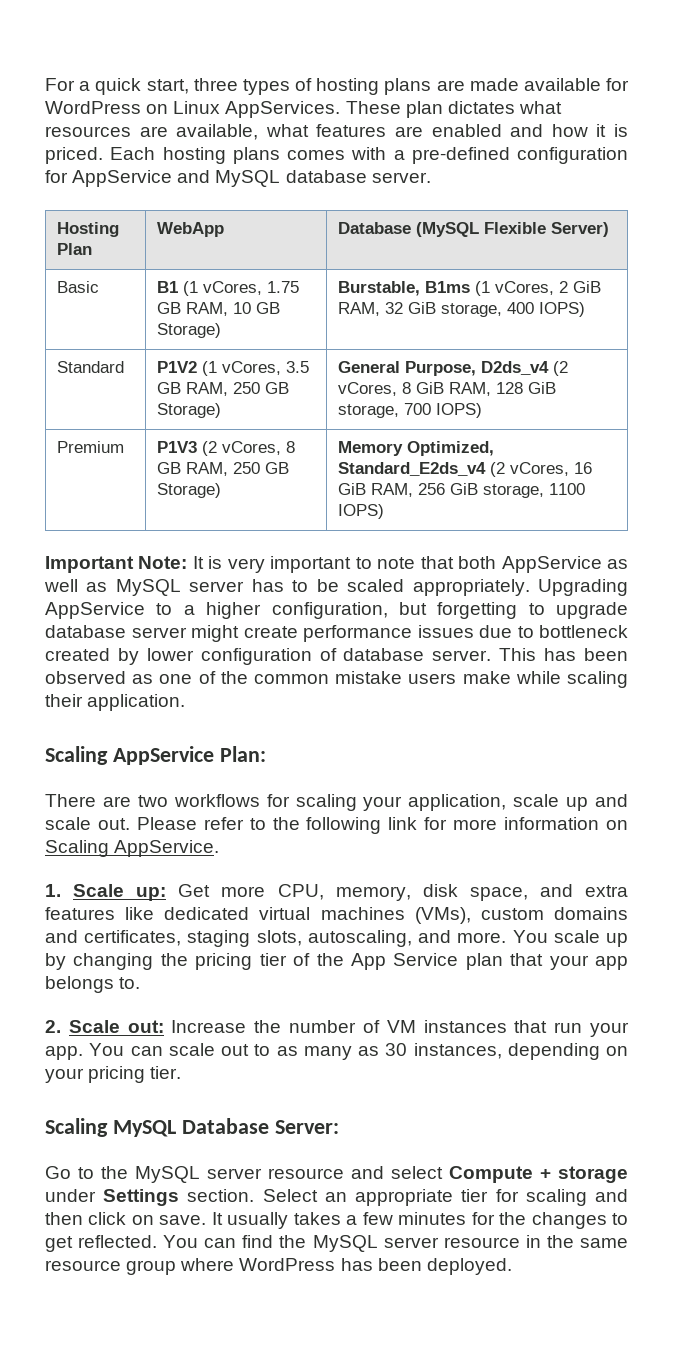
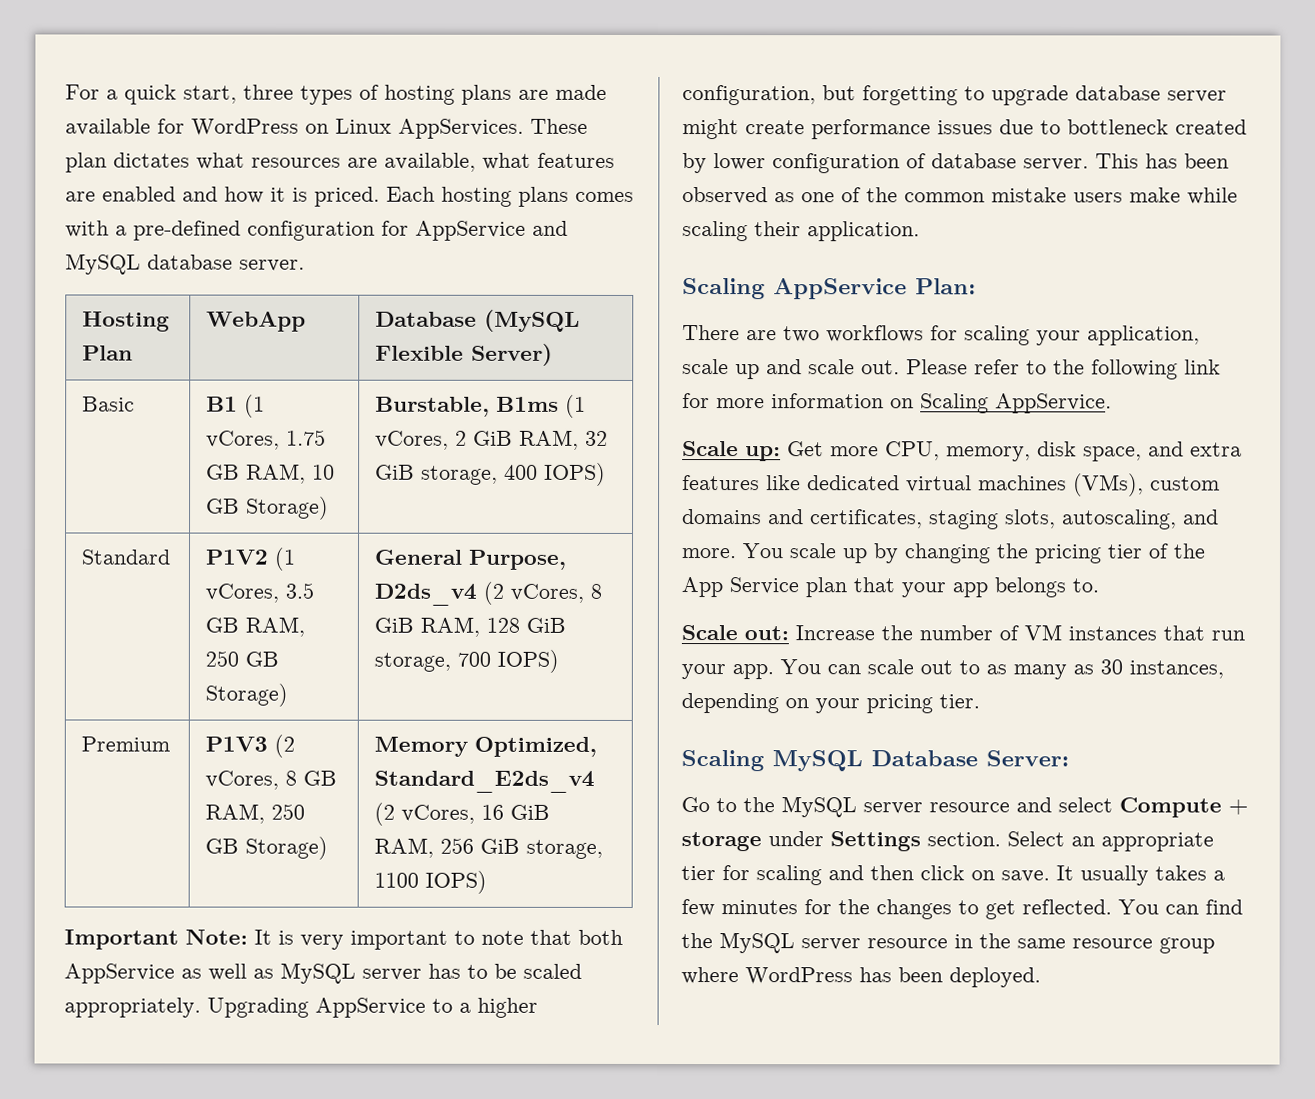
- 1. Scale up: Get more CPU, memory, disk space, and extra features like dedicated virtual machines (VMs), custom domains and certificates, staging slots, autoscaling, and more.
+ Scale up: Get more CPU, memory, disk space, and extra features like dedicated virtual machines (VMs), custom domains and certificates, staging slots, autoscaling, and more.
- 2. Scale out: Increase the number of VM instances that run your app.
+ Scale out: Increase the number of VM instances that run your app.

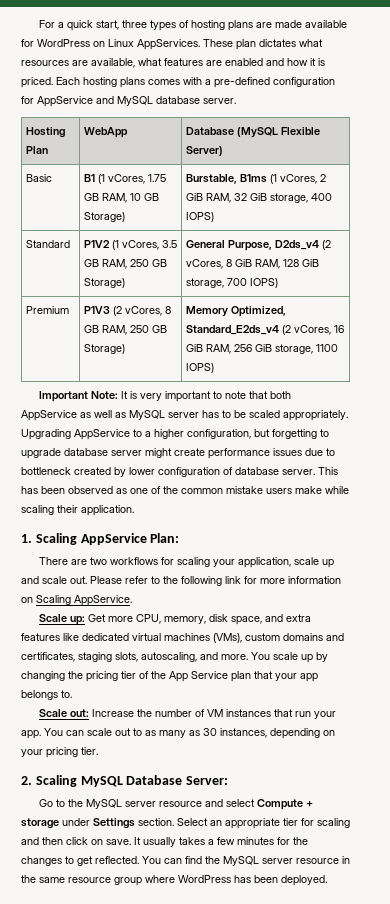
- Scaling AppService Plan:
+ 1. Scaling AppService Plan:
- Scaling MySQL Database Server:
+ 2. Scaling MySQL Database Server:

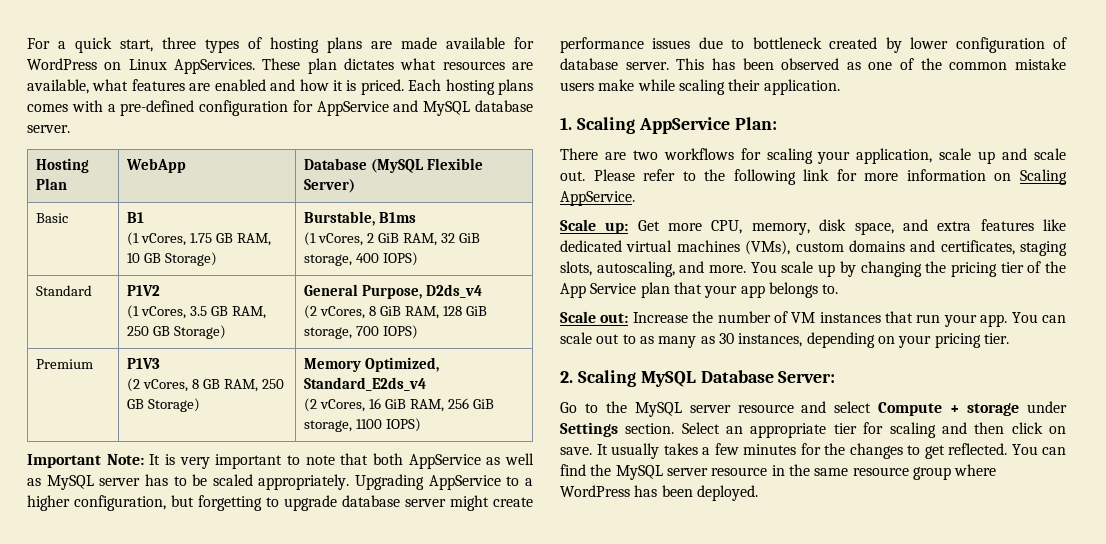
- Basic | B1 (1 vCores, 1.75 GB RAM, 10 GB Storage) | Burstable, B1ms (1 vCores, 2 GiB RAM, 32 GiB storage, 400 IOPS)
+ Basic | B1
+ (1 vCores, 1.75 GB RAM, 10 GB Storage) | Burstable, B1ms
+ (1 vCores, 2 GiB RAM, 32 GiB storage, 400 IOPS)
- Standard | P1V2 (1 vCores, 3.5 GB RAM, 250 GB Storage) | General Purpose, D2ds_v4 (2 vCores, 8 GiB RAM, 128 GiB storage, 700 IOPS)
+ Standard | P1V2
+ (1 vCores, 3.5 GB RAM, 250 GB Storage) | General Purpose, D2ds_v4
+ (2 vCores, 8 GiB RAM, 128 GiB storage, 700 IOPS)
- Premium | P1V3 (2 vCores, 8 GB RAM, 250 GB Storage) | Memory Optimized, Standard_E2ds_v4 (2 vCores, 16 GiB RAM, 256 GiB storage, 1100 IOPS)
+ Premium | P1V3
+ (2 vCores, 8 GB RAM, 250 GB Storage) | Memory Optimized, Standard_E2ds_v4
+ (2 vCores, 16 GiB RAM, 256 GiB storage, 1100 IOPS)

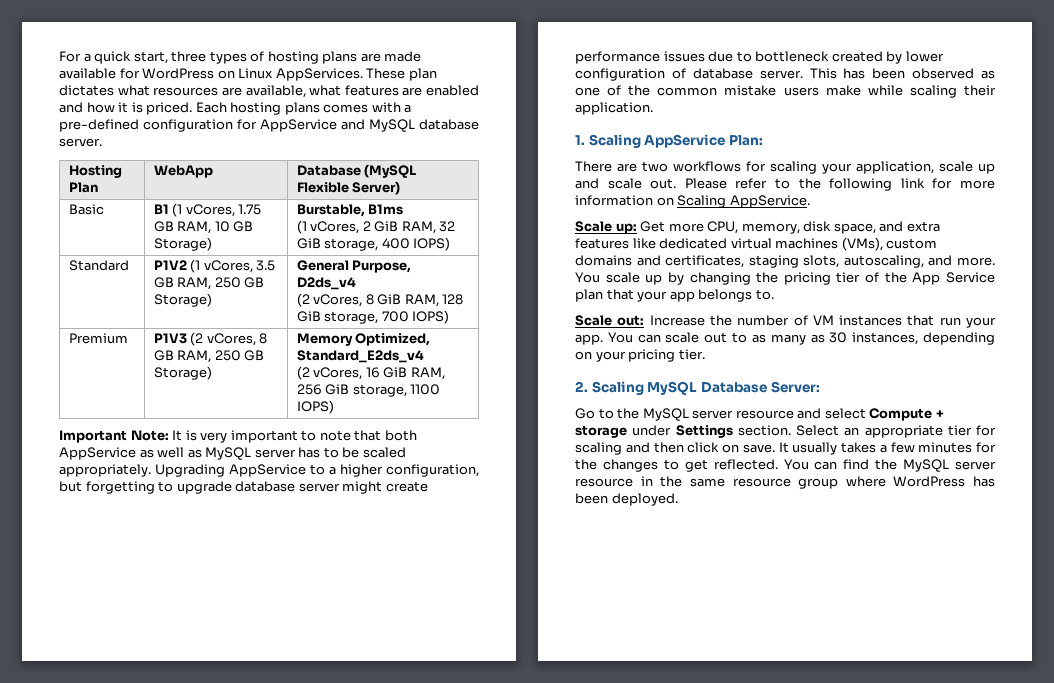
- Basic | B1
- (1 vCores, 1.75 GB RAM, 10 GB Storage) | Burstable, B1ms
+ Basic | B1 (1 vCores, 1.75 GB RAM, 10 GB Storage) | Burstable, B1ms
- Standard | P1V2
- (1 vCores, 3.5 GB RAM, 250 GB Storage) | General Purpose, D2ds_v4
+ Standard | P1V2 (1 vCores, 3.5 GB RAM, 250 GB Storage) | General Purpose, D2ds_v4
- Premium | P1V3
- (2 vCores, 8 GB RAM, 250 GB Storage) | Memory Optimized, Standard_E2ds_v4
+ Premium | P1V3 (2 vCores, 8 GB RAM, 250 GB Storage) | Memory Optimized, Standard_E2ds_v4

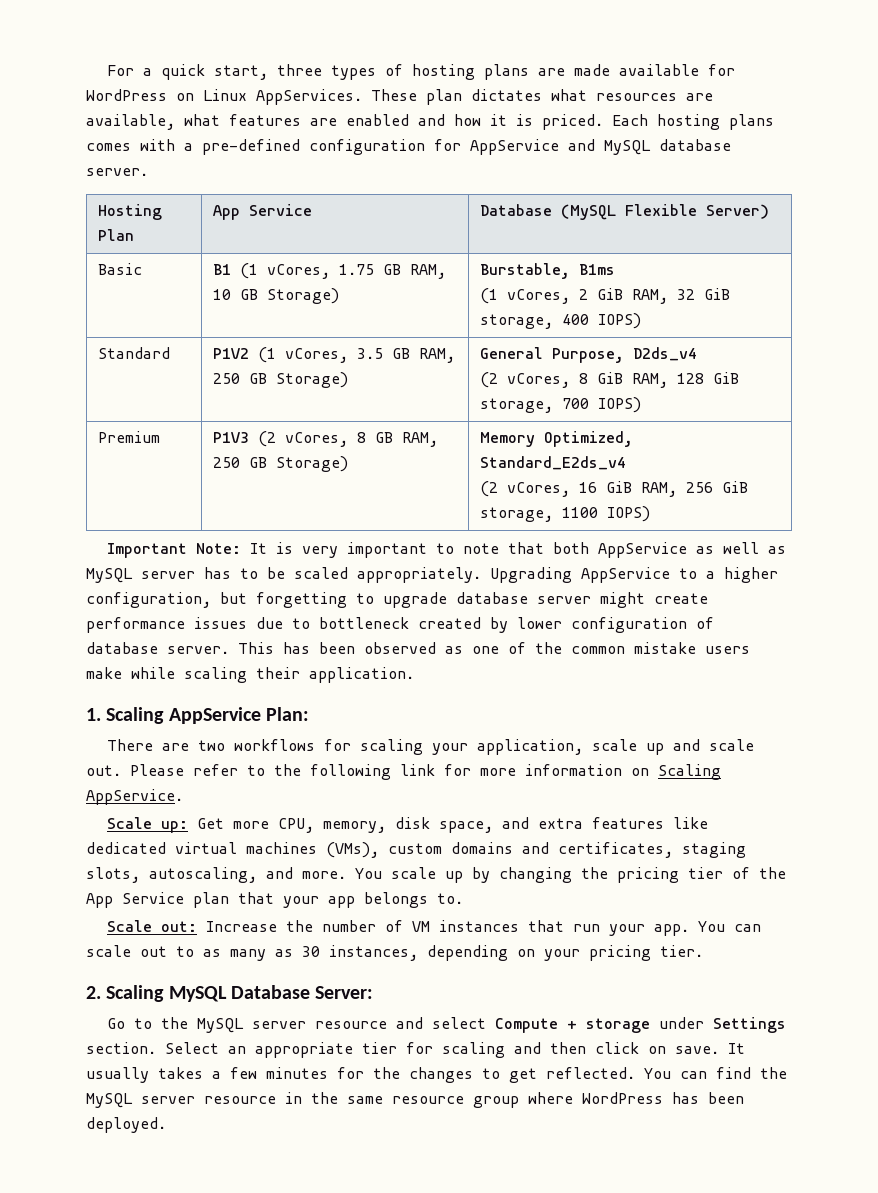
- Hosting Plan | WebApp | Database (MySQL Flexible Server)
+ Hosting Plan | App Service | Database (MySQL Flexible Server)

